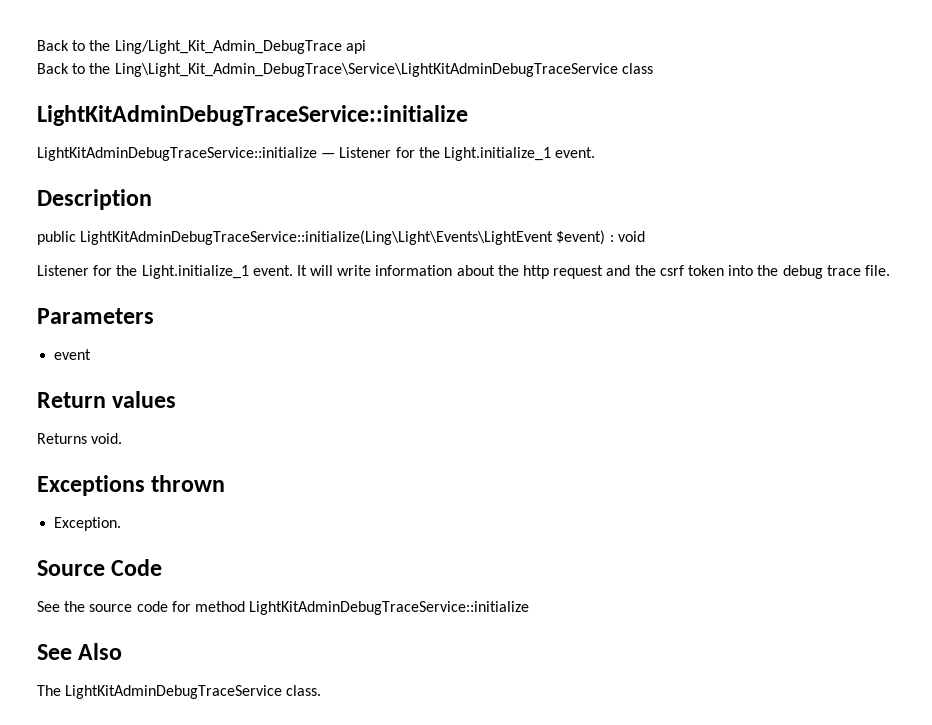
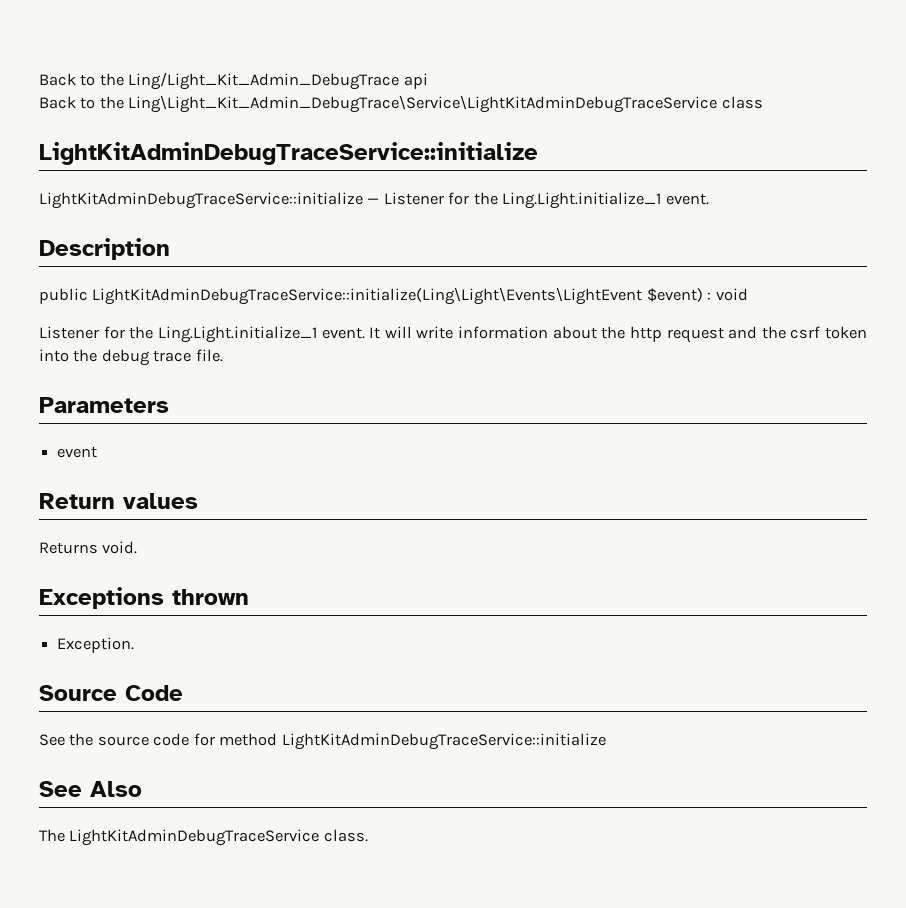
- LightKitAdminDebugTraceService::initialize — Listener for the Light.initialize_1 event.
+ LightKitAdminDebugTraceService::initialize — Listener for the Ling.Light.initialize_1 event.
  public LightKitAdminDebugTraceService::initialize(Ling\Light\Events\LightEvent $event) : void
- Listener for the Light.initialize_1 event.
+ Listener for the Ling.Light.initialize_1 event.

